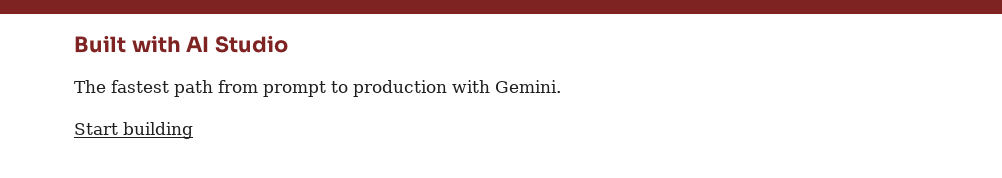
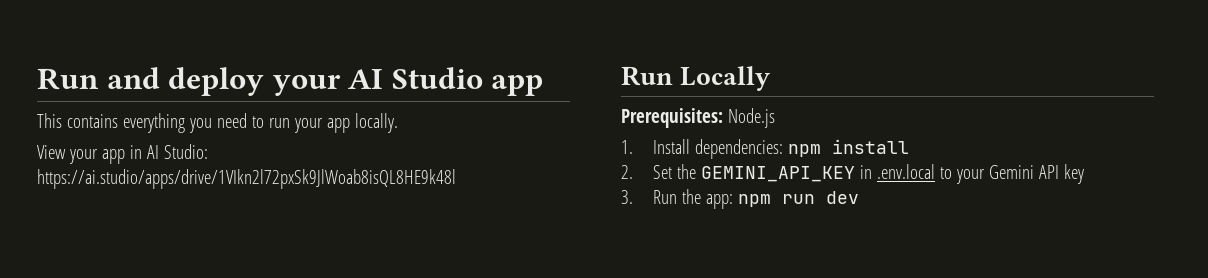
- Built with AI Studio
- The fastest path from prompt to production with Gemini.
- Start building
+ Run and deploy your AI Studio app
+ This contains everything you need to run your app locally.
+ View your app in AI Studio: https://ai.studio/apps/drive/1VIkn2l72pxSk9JlWoab8isQL8HE9k48l
+ Run Locally
+ Prerequisites: Node.js
+ 1. Install dependencies: npm install
+ 2. Set the GEMINI_API_KEY in .env.local to your Gemini API key
+ 3. Run the app: npm run dev

